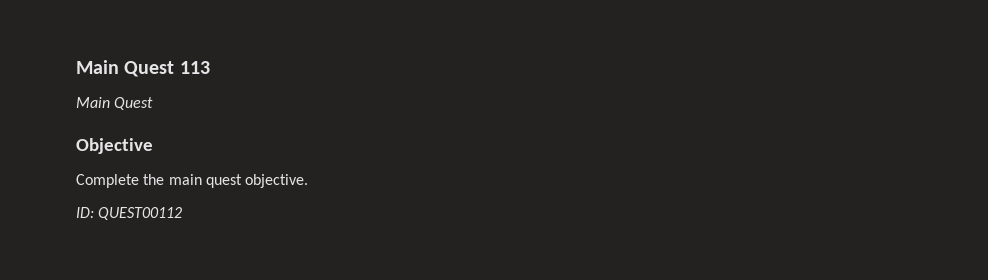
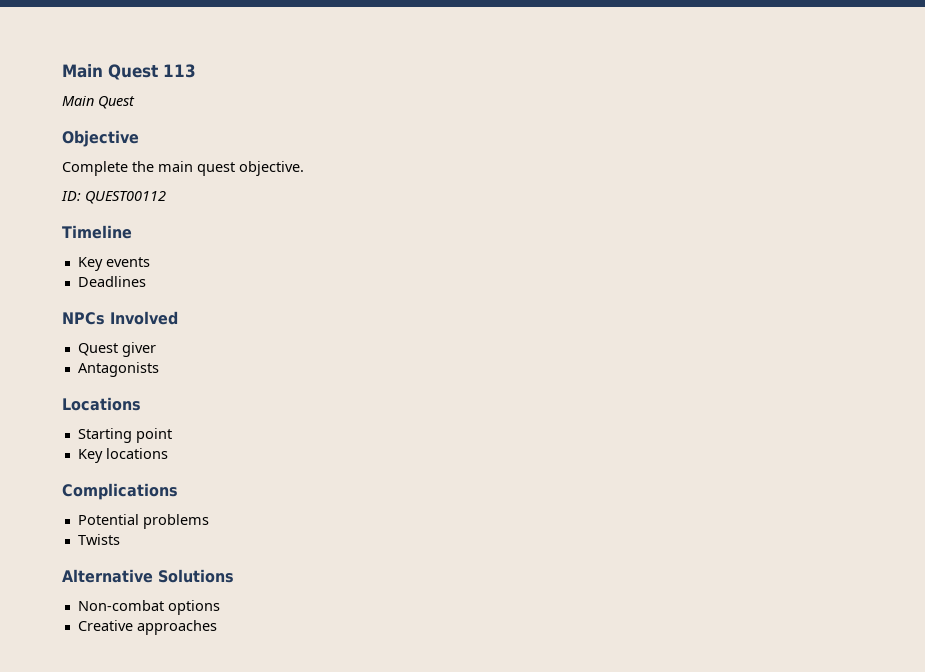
+ Timeline
+ Key events
+ Deadlines
+ NPCs Involved
+ Quest giver
+ Antagonists
+ Locations
+ Starting point
+ Key locations
+ Complications
+ Potential problems
+ Twists
+ Alternative Solutions
+ Non-combat options
+ Creative approaches

